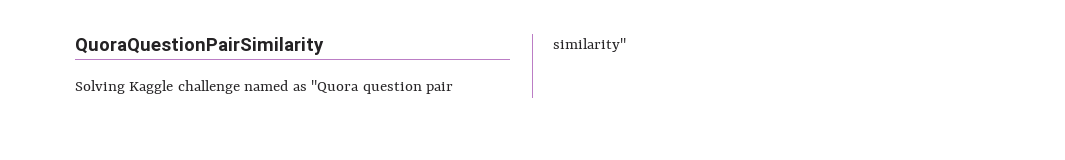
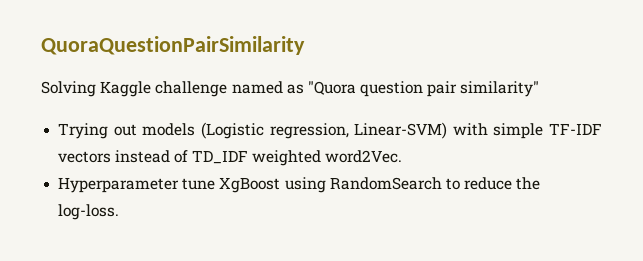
+ Trying out models (Logistic regression, Linear-SVM) with simple TF-IDF vectors instead of TD_IDF weighted word2Vec.
+ Hyperparameter tune XgBoost using RandomSearch to reduce the log-loss.

